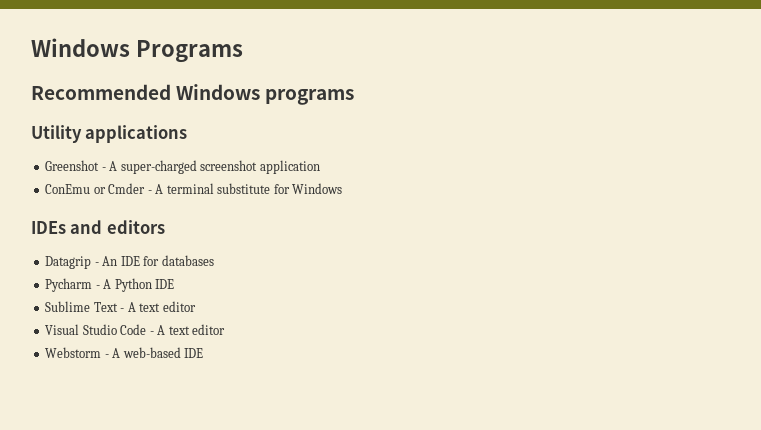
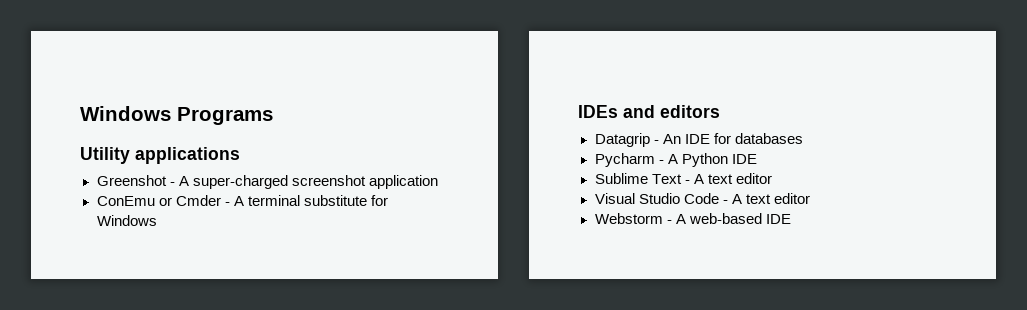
- Recommended Windows programs

